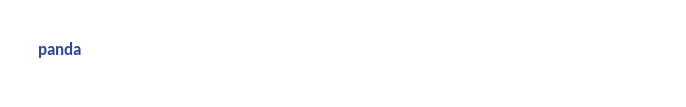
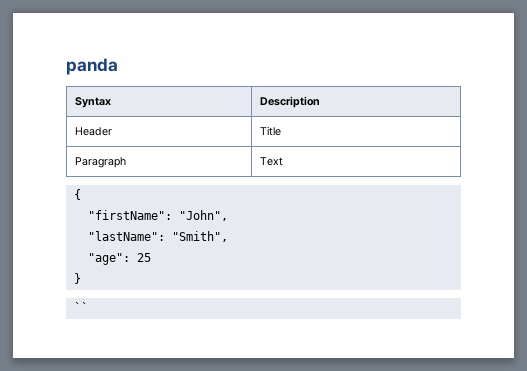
+ Syntax | Description
+ Header | Title
+ Paragraph | Text
+ {
+ "firstName": "John",
+ "lastName": "Smith",
+ "age": 25
+ }
+ ``

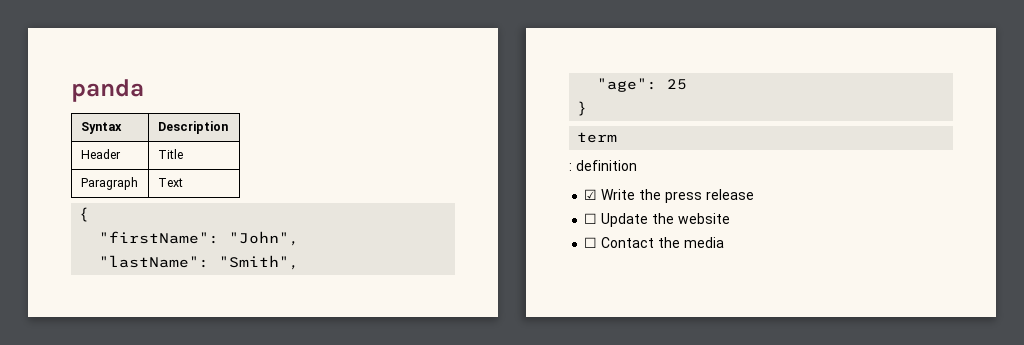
- ``
+ term
+ : definition
+ ☑ Write the press release
+ ☐ Update the website
+ ☐ Contact the media

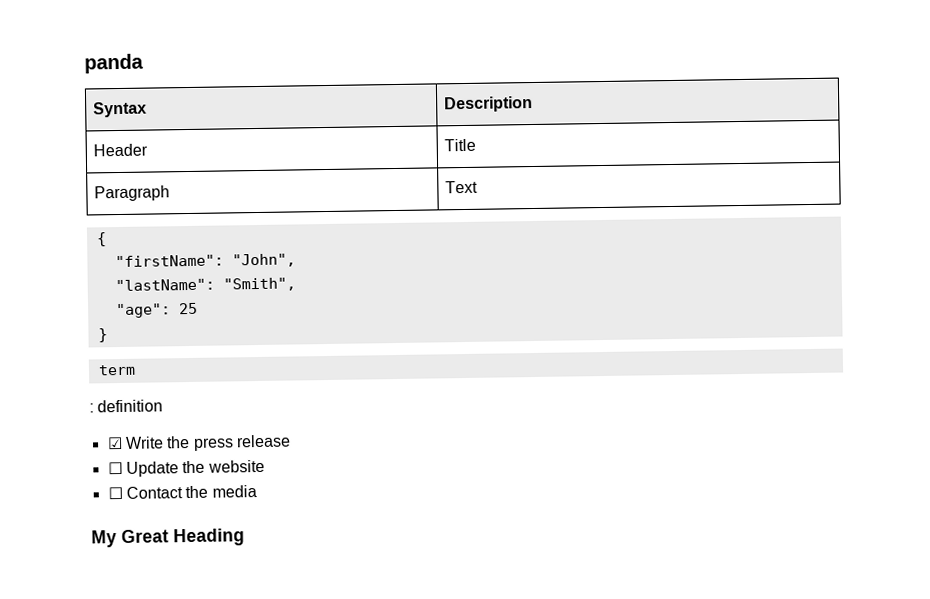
+ My Great Heading

